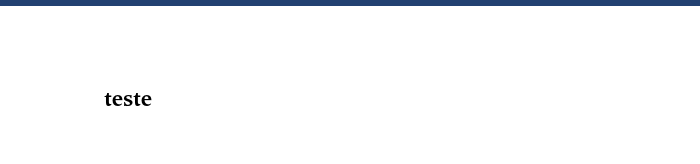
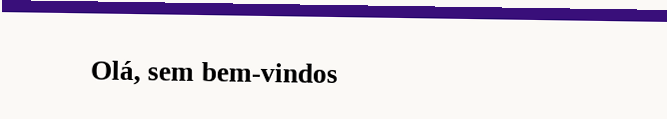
- teste
+ Olá, sem bem-vindos

